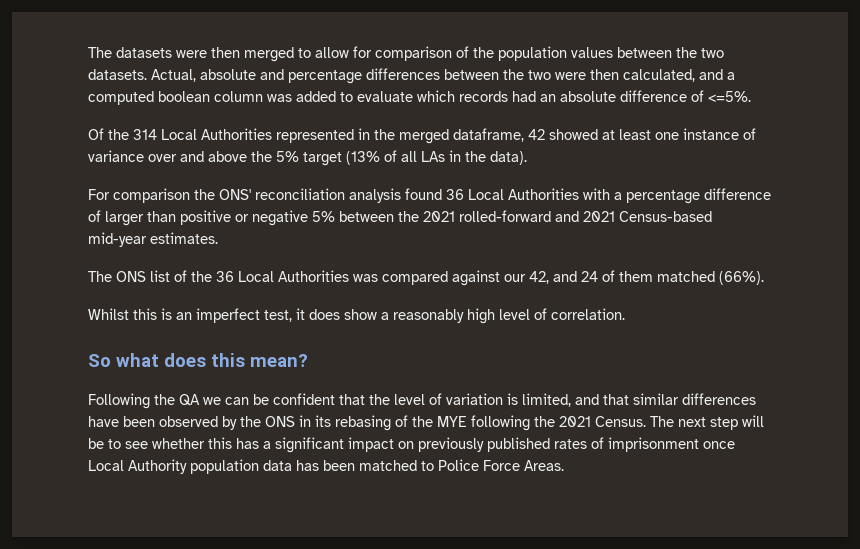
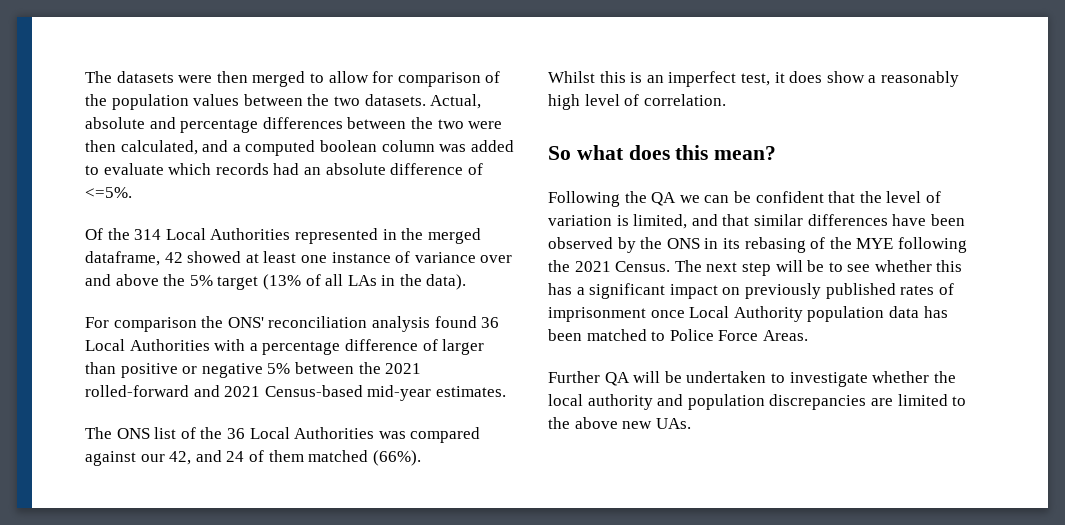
+ Further QA will be undertaken to investigate whether the local authority and population discrepancies are limited to the above new UAs.

